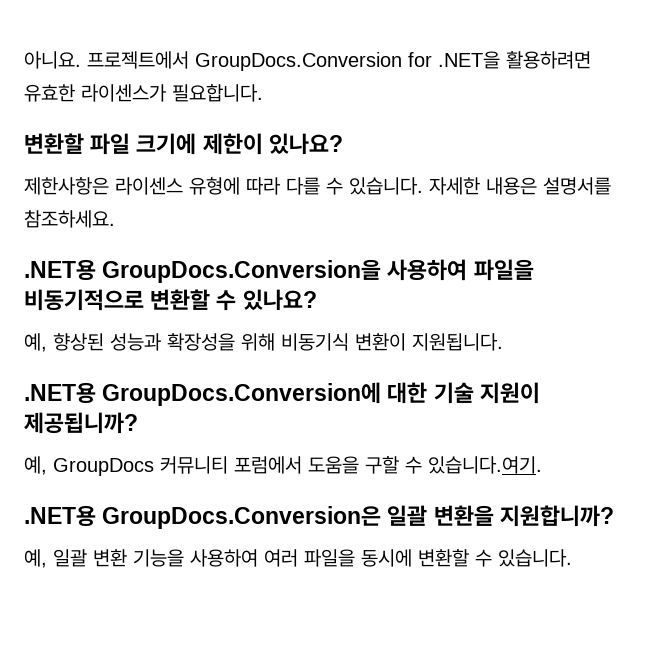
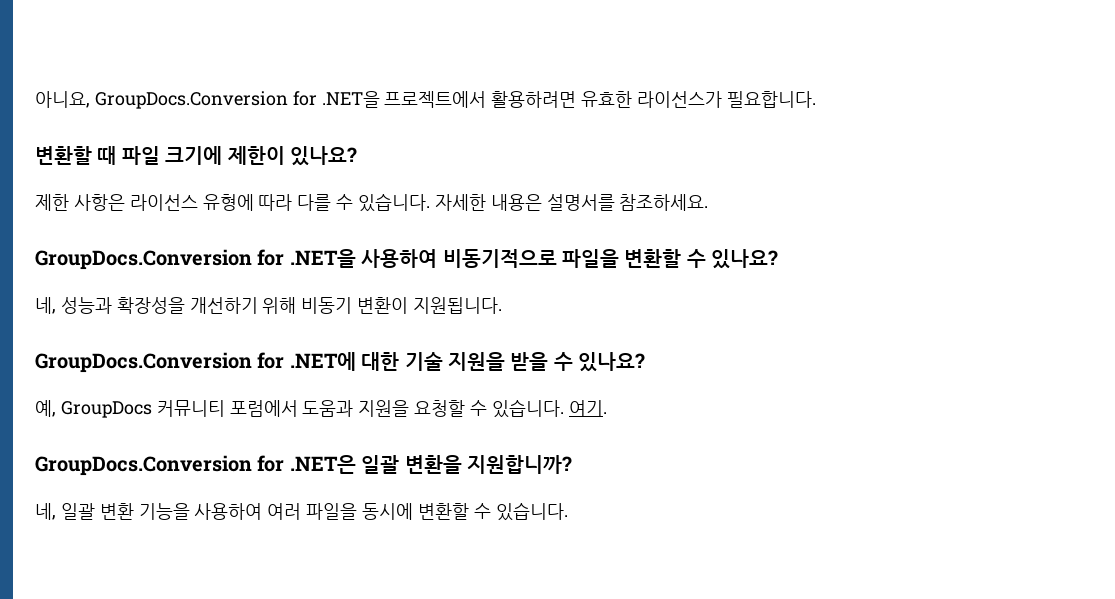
- 아니요. 프로젝트에서 GroupDocs.Conversion for .NET을 활용하려면 유효한 라이센스가 필요합니다.
+ 아니요, GroupDocs.Conversion for .NET을 프로젝트에서 활용하려면 유효한 라이선스가 필요합니다.
- 변환할 파일 크기에 제한이 있나요?
+ 변환할 때 파일 크기에 제한이 있나요?
- 제한사항은 라이센스 유형에 따라 다를 수 있습니다.
+ 제한 사항은 라이선스 유형에 따라 다를 수 있습니다.
- .NET용 GroupDocs.Conversion을 사용하여 파일을 비동기적으로 변환할 수 있나요?
- 예, 향상된 성능과 확장성을 위해 비동기식 변환이 지원됩니다.
- .NET용 GroupDocs.Conversion에 대한 기술 지원이 제공됩니까?
- 예, GroupDocs 커뮤니티 포럼에서 도움을 구할 수 있습니다.여기.
- .NET용 GroupDocs.Conversion은 일괄 변환을 지원합니까?
+ GroupDocs.Conversion for .NET을 사용하여 비동기적으로 파일을 변환할 수 있나요?
+ 네, 성능과 확장성을 개선하기 위해 비동기 변환이 지원됩니다.
+ GroupDocs.Conversion for .NET에 대한 기술 지원을 받을 수 있나요?
+ 예, GroupDocs 커뮤니티 포럼에서 도움과 지원을 요청할 수 있습니다. 여기.
+ GroupDocs.Conversion for .NET은 일괄 변환을 지원합니까?
- 예, 일괄 변환 기능을 사용하여 여러 파일을 동시에 변환할 수 있습니다.
+ 네, 일괄 변환 기능을 사용하여 여러 파일을 동시에 변환할 수 있습니다.

